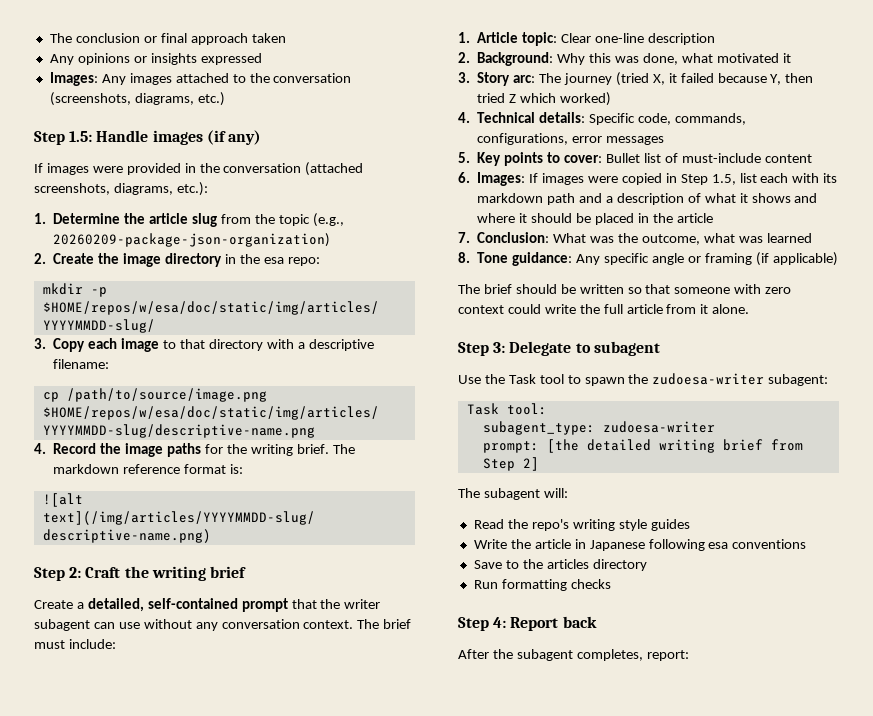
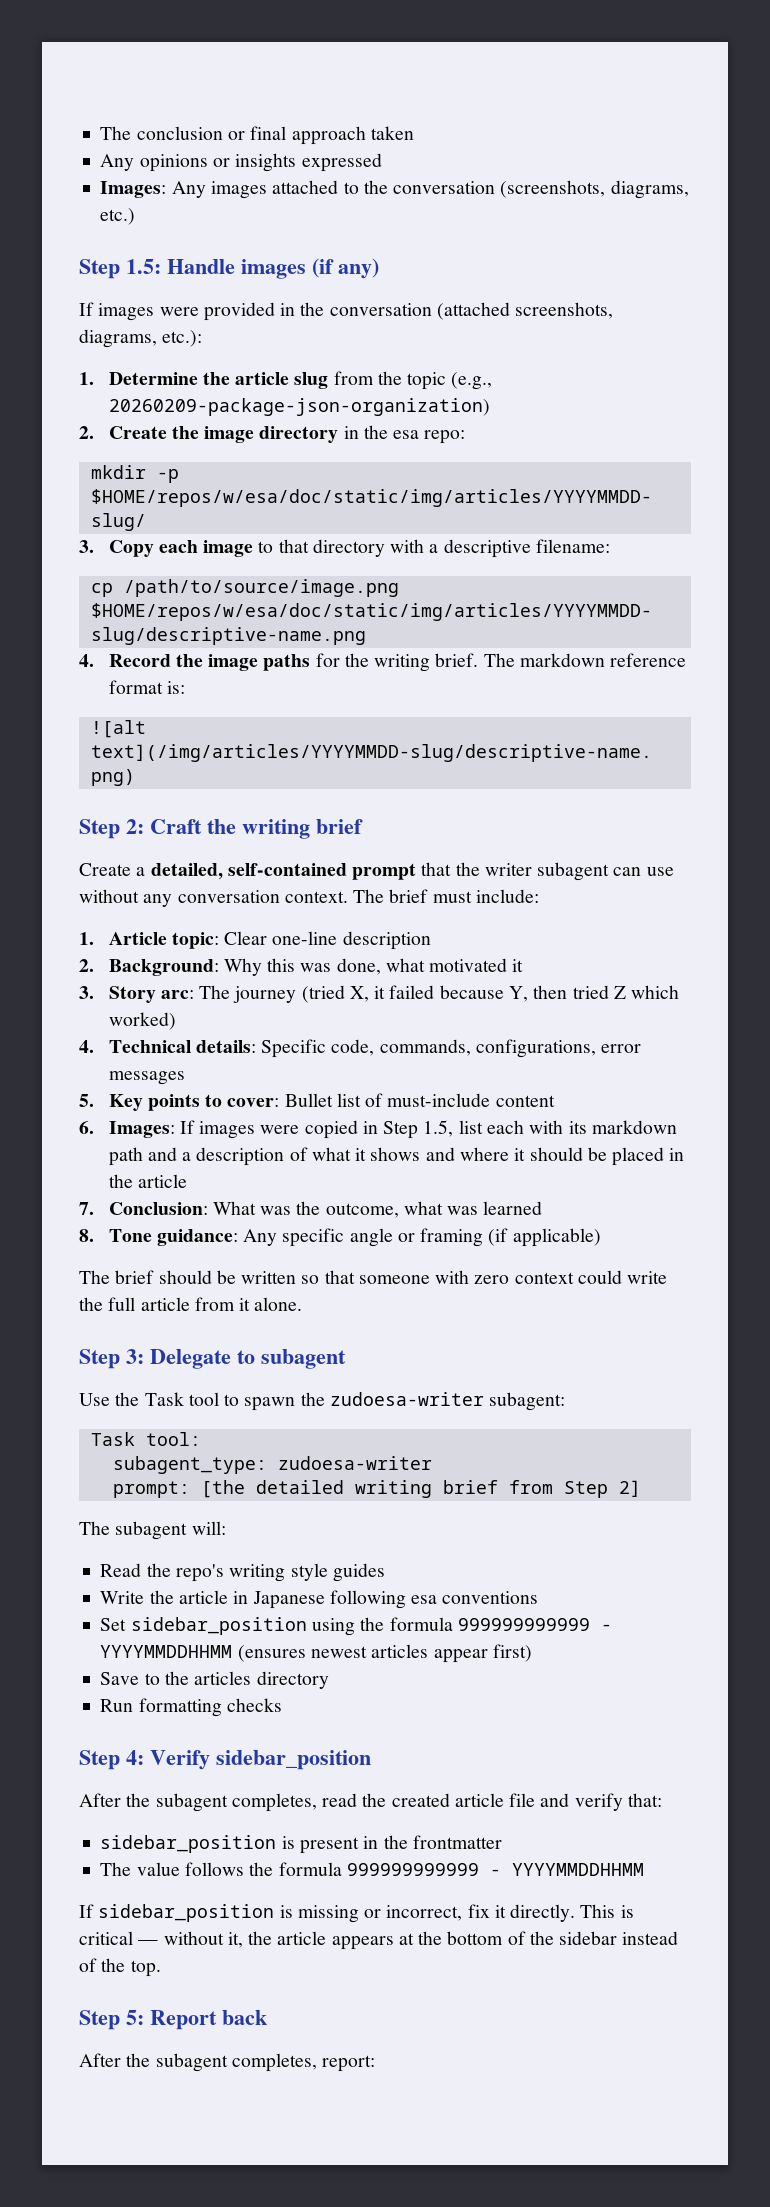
+ Set sidebar_position using the formula 999999999999 - YYYYMMDDHHMM (ensures newest articles appear first)
- Step 4: Report back
+ Step 4: Verify sidebar_position
+ After the subagent completes, read the created article file and verify that:
+ sidebar_position is present in the frontmatter
+ The value follows the formula 999999999999 - YYYYMMDDHHMM
+ If sidebar_position is missing or incorrect, fix it directly. This is critical — without it, the article appears at the bottom of the sidebar instead of the top.
+ Step 5: Report back

